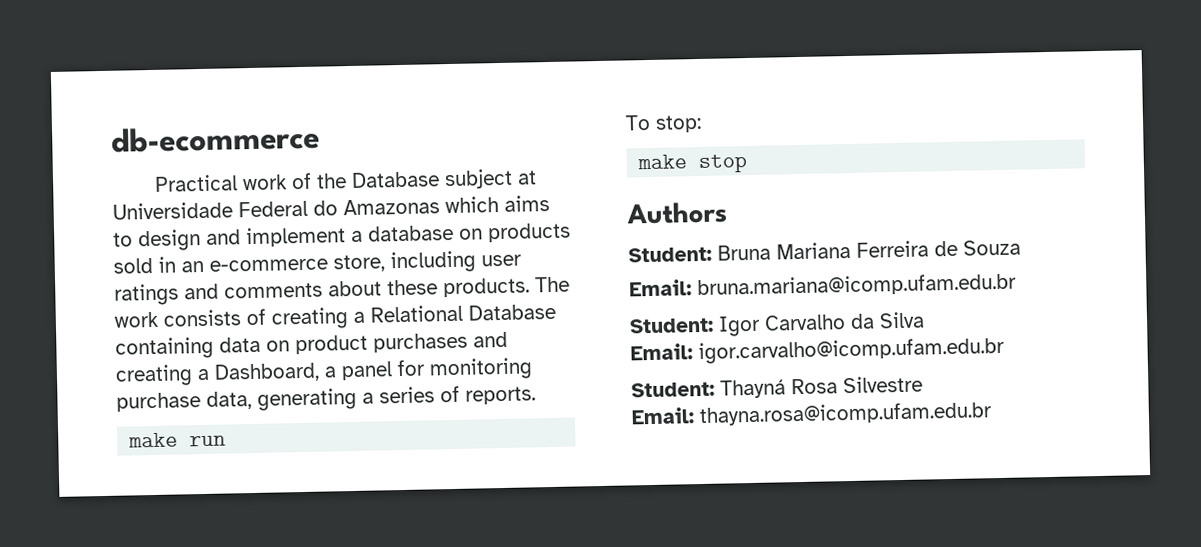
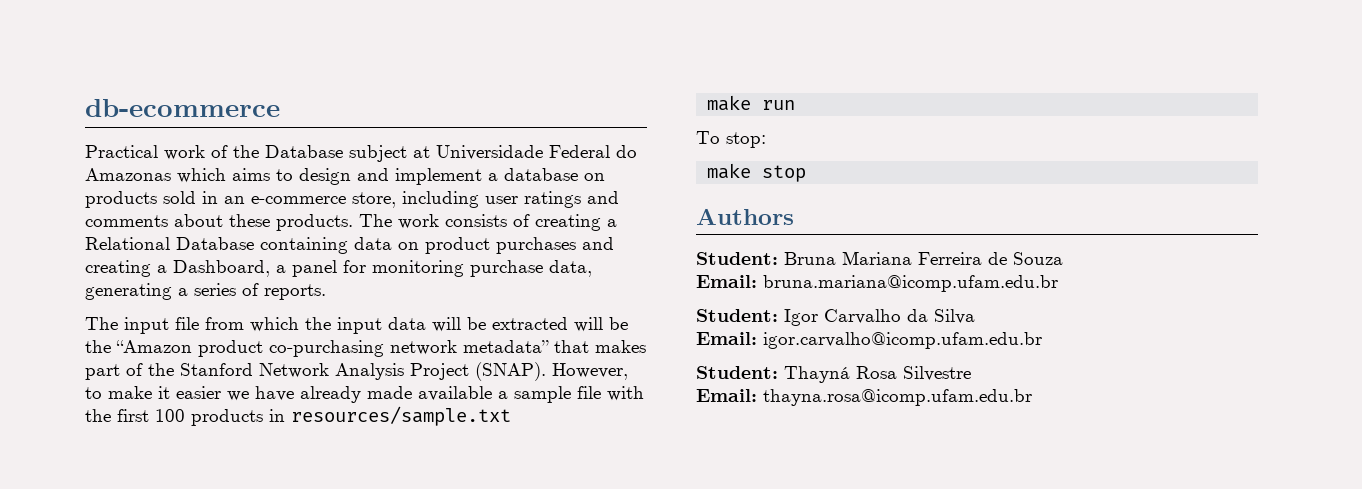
+ The input file from which the input data will be extracted will be the “Amazon product co-purchasing network metadata” that makes part of the Stanford Network Analysis Project (SNAP). However, to make it easier we have already made available a sample file with the first 100 products in resources/sample.txt

